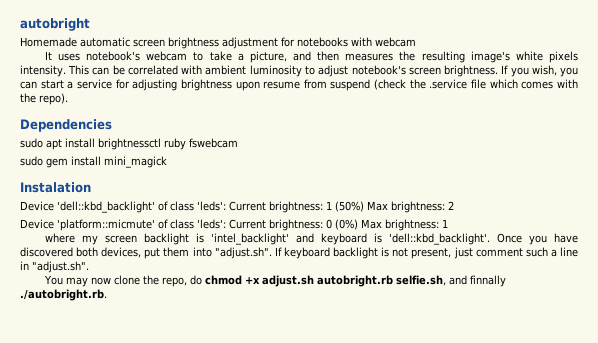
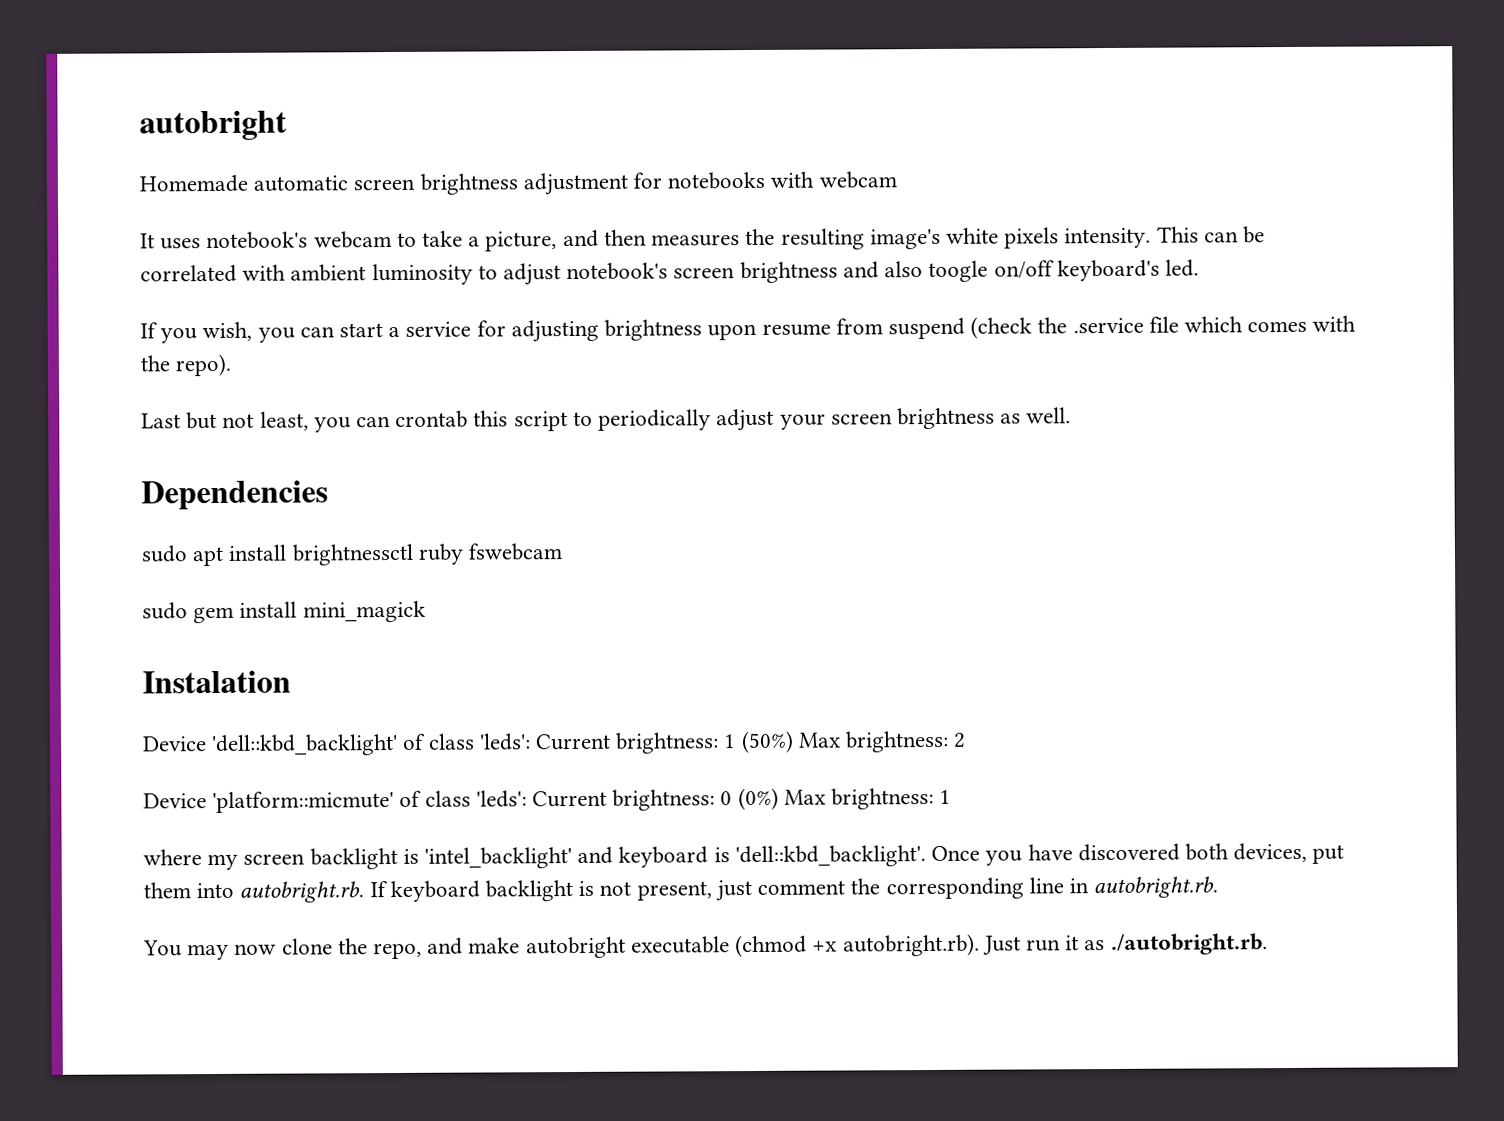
- This can be correlated with ambient luminosity to adjust notebook's screen brightness. If you wish, you can start a service for adjusting brightness upon resume from suspend (check the .service file which comes with the repo).
+ This can be correlated with ambient luminosity to adjust notebook's screen brightness and also toogle on/off keyboard's led.
+ If you wish, you can start a service for adjusting brightness upon resume from suspend (check the .service file which comes with the repo).
+ Last but not least, you can crontab this script to periodically adjust your screen brightness as well.
- Once you have discovered both devices, put them into "adjust.sh". If keyboard backlight is not present, just comment such a line in "adjust.sh".
+ Once you have discovered both devices, put them into autobright.rb. If keyboard backlight is not present, just comment the corresponding line in autobright.rb.
- You may now clone the repo, do chmod +x adjust.sh autobright.rb selfie.sh, and finnally ./autobright.rb.
+ You may now clone the repo, and make autobright executable (chmod +x autobright.rb). Just run it as ./autobright.rb.

